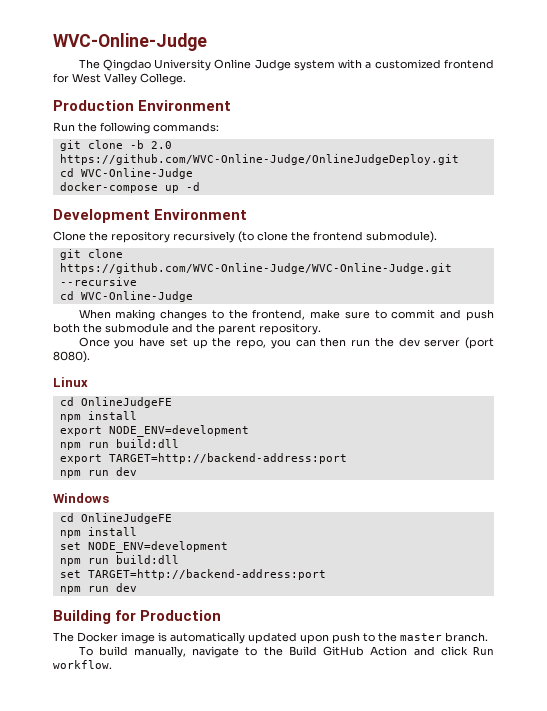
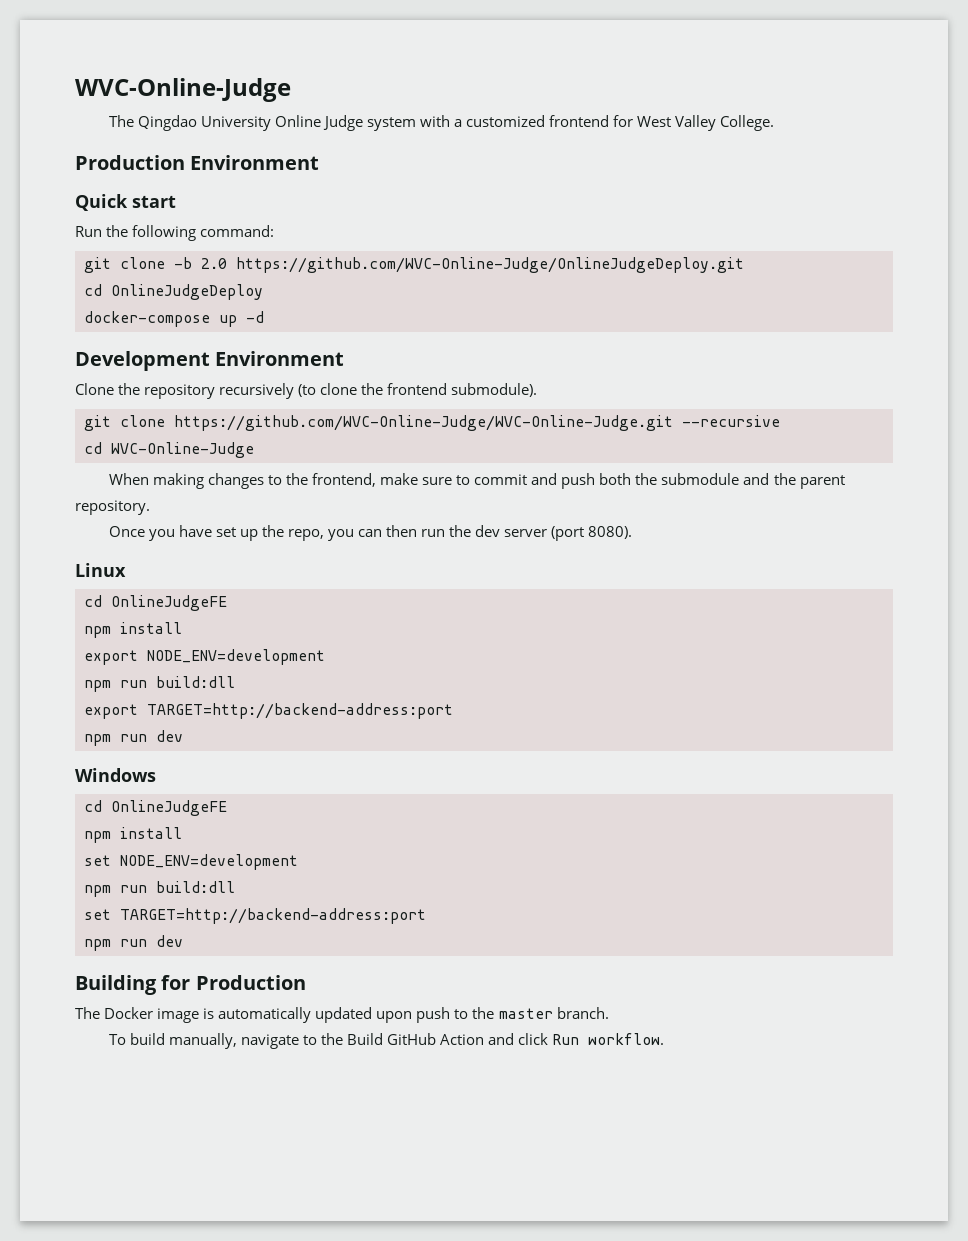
+ Quick start
- Run the following commands:
+ Run the following command:
  git clone -b 2.0 https://github.com/WVC-Online-Judge/OnlineJudgeDeploy.git
- cd WVC-Online-Judge
+ cd OnlineJudgeDeploy

